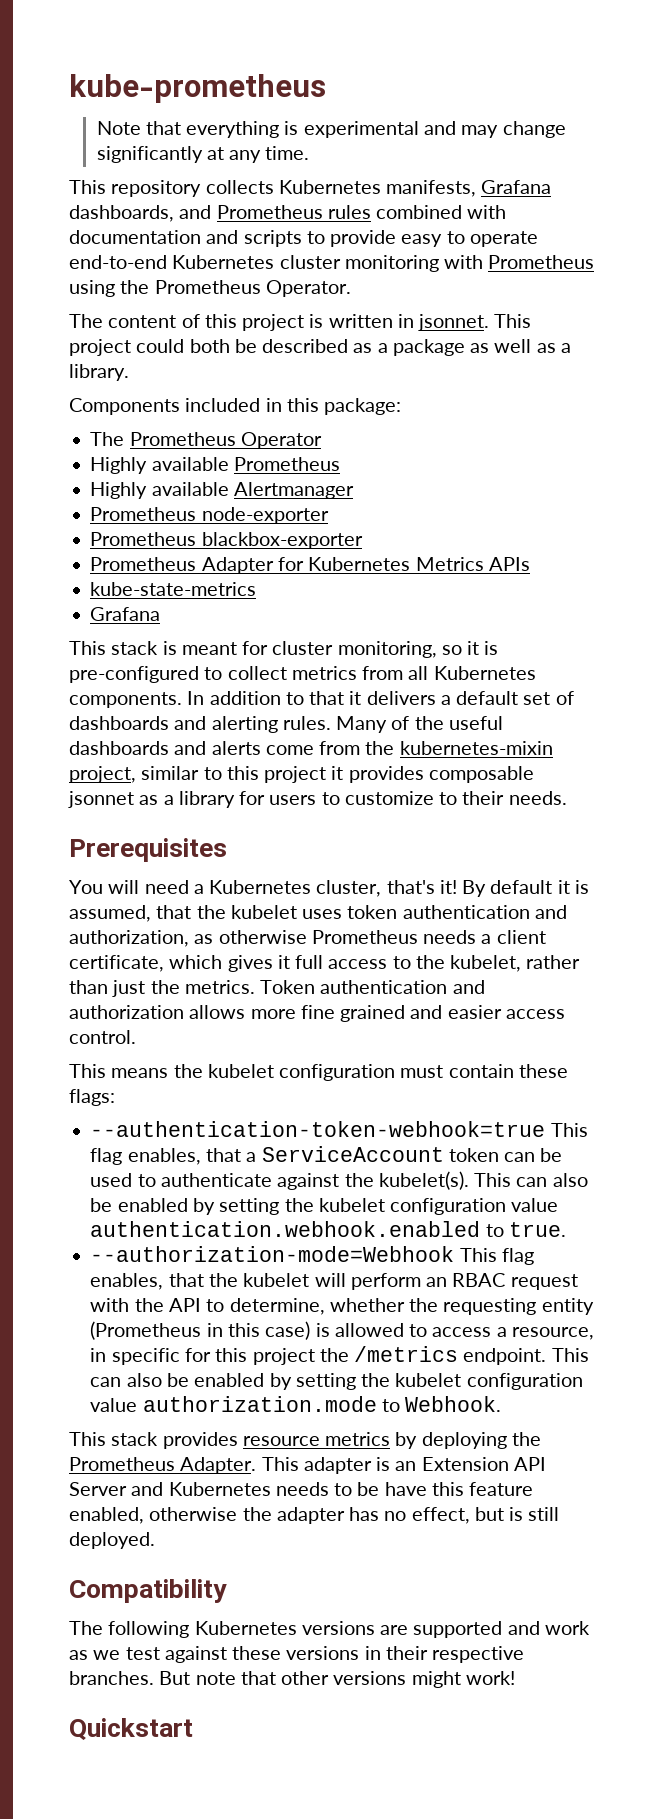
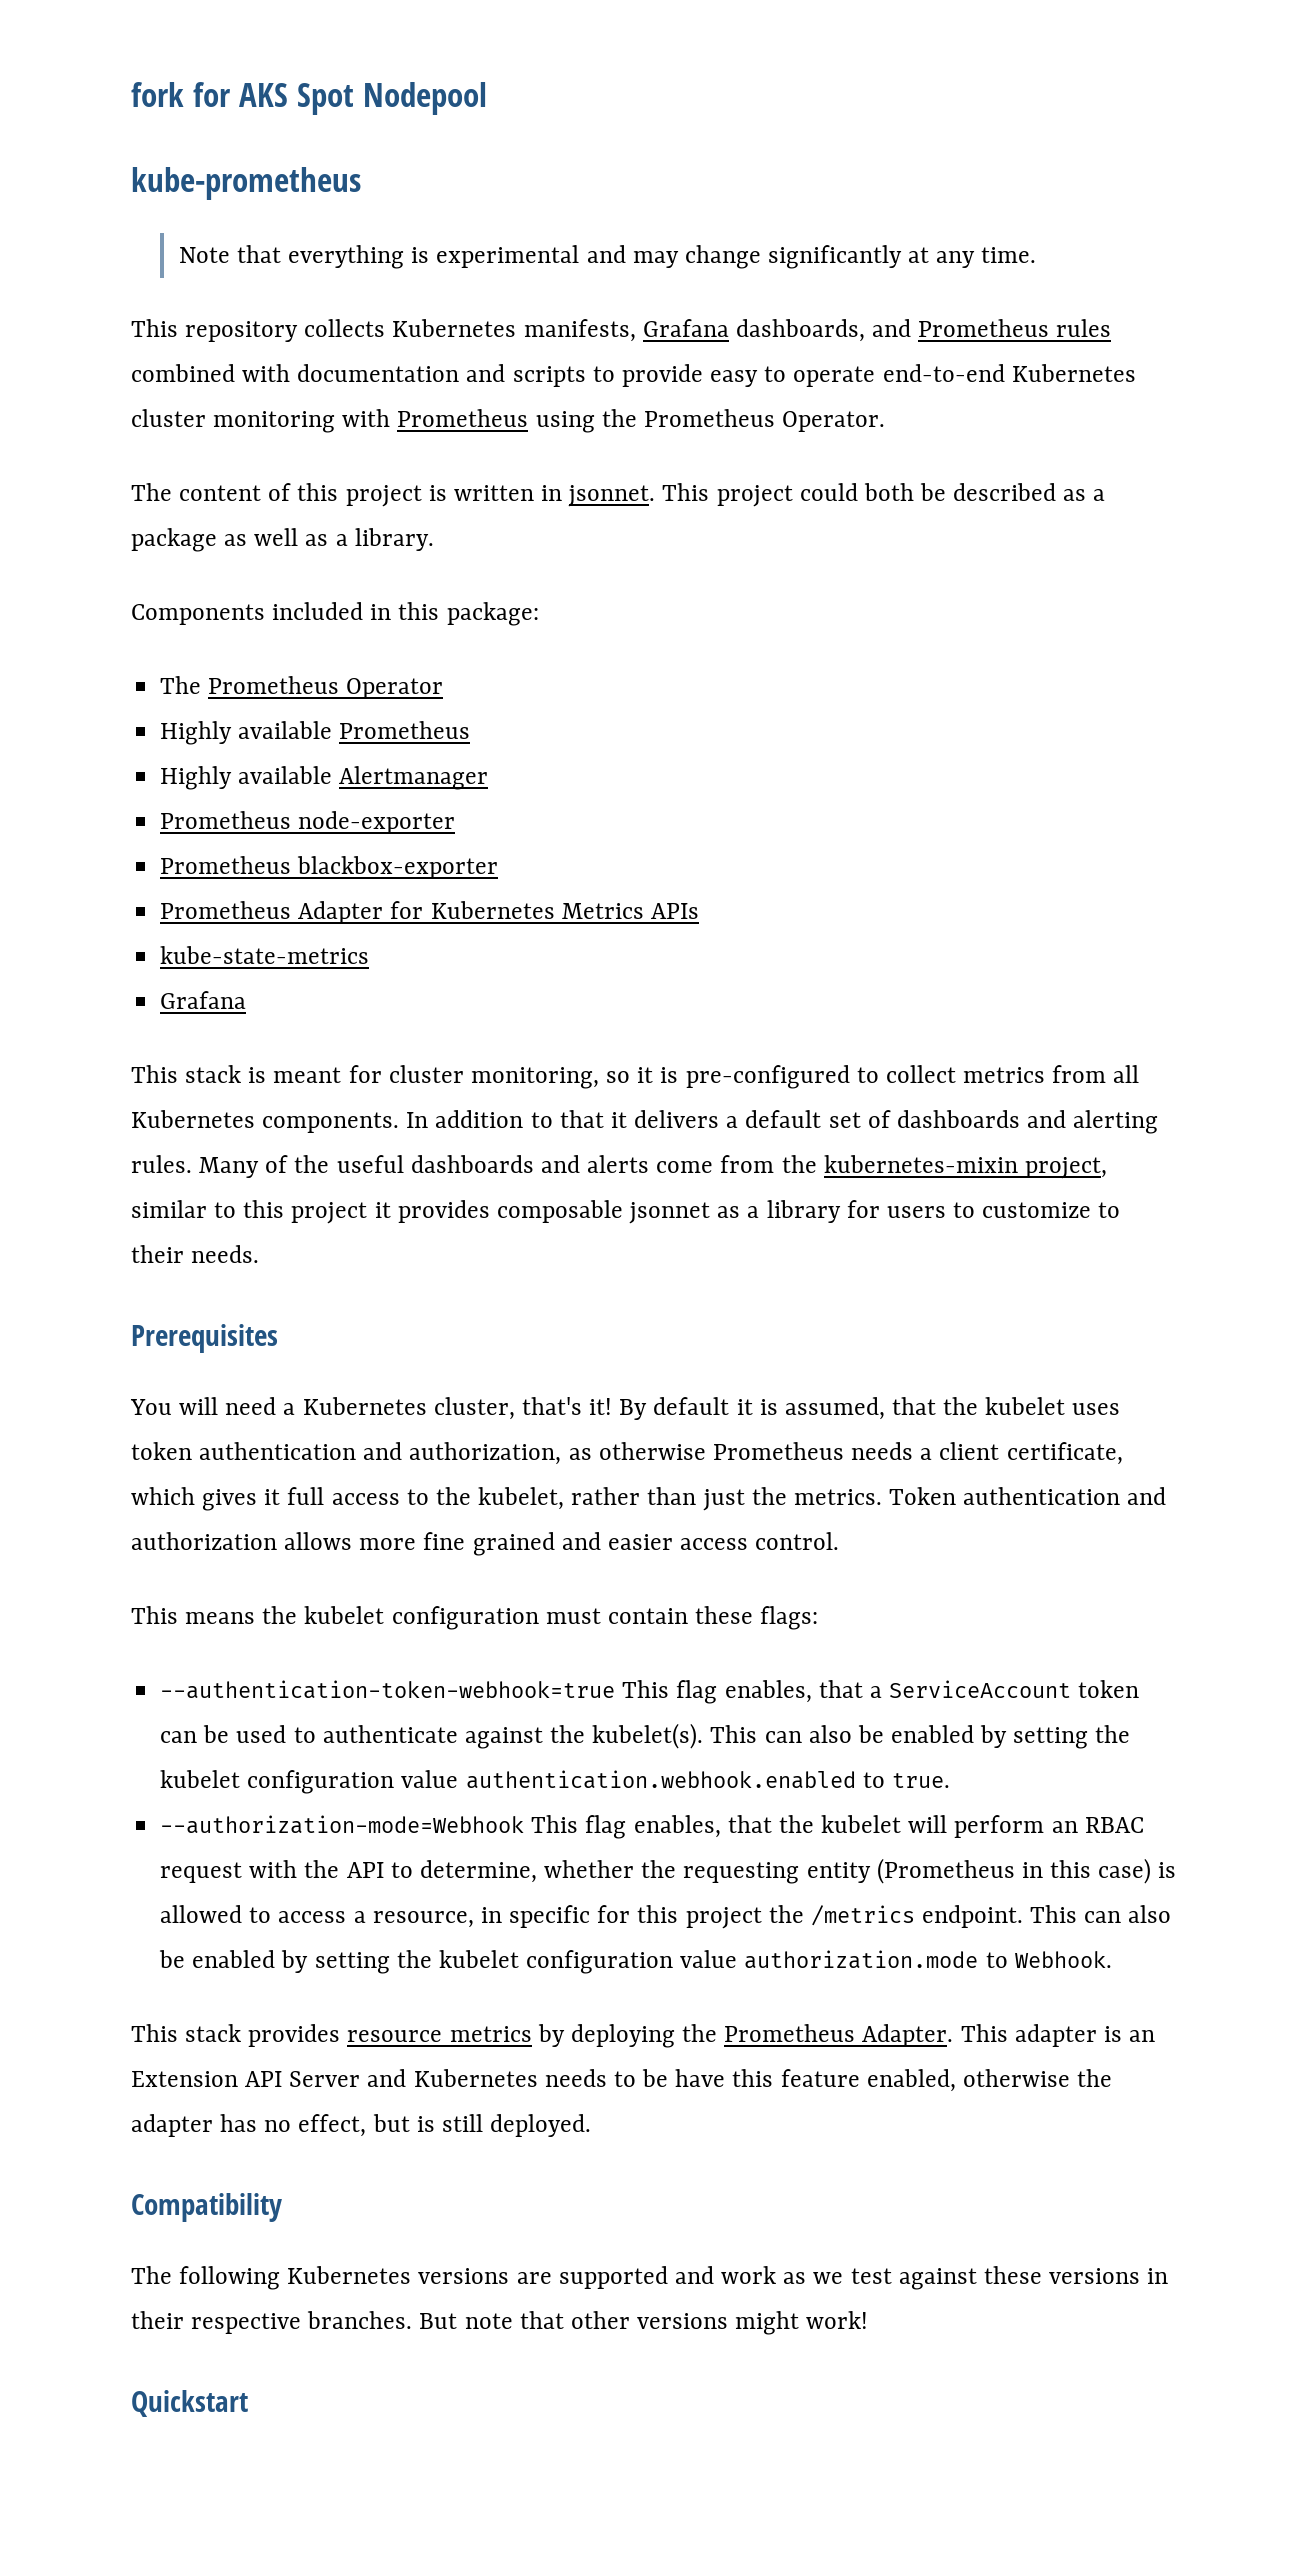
+ fork for AKS Spot Nodepool

